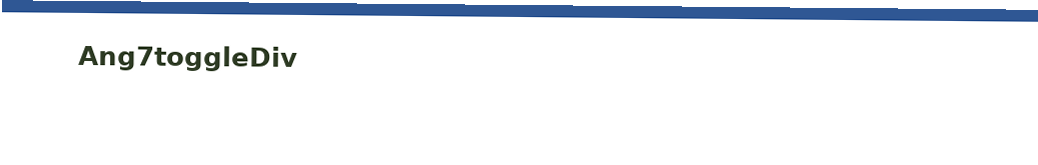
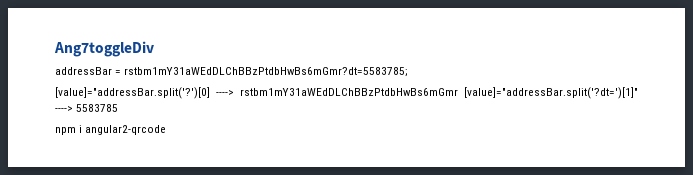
+ addressBar = rstbm1mY31aWEdDLChBBzPtdbHwBs6mGmr?dt=5583785;
+ [value]="addressBar.split('?')[0] ----> rstbm1mY31aWEdDLChBBzPtdbHwBs6mGmr [value]="addressBar.split('?dt=')[1]" ----> 5583785
+ npm i angular2-qrcode

